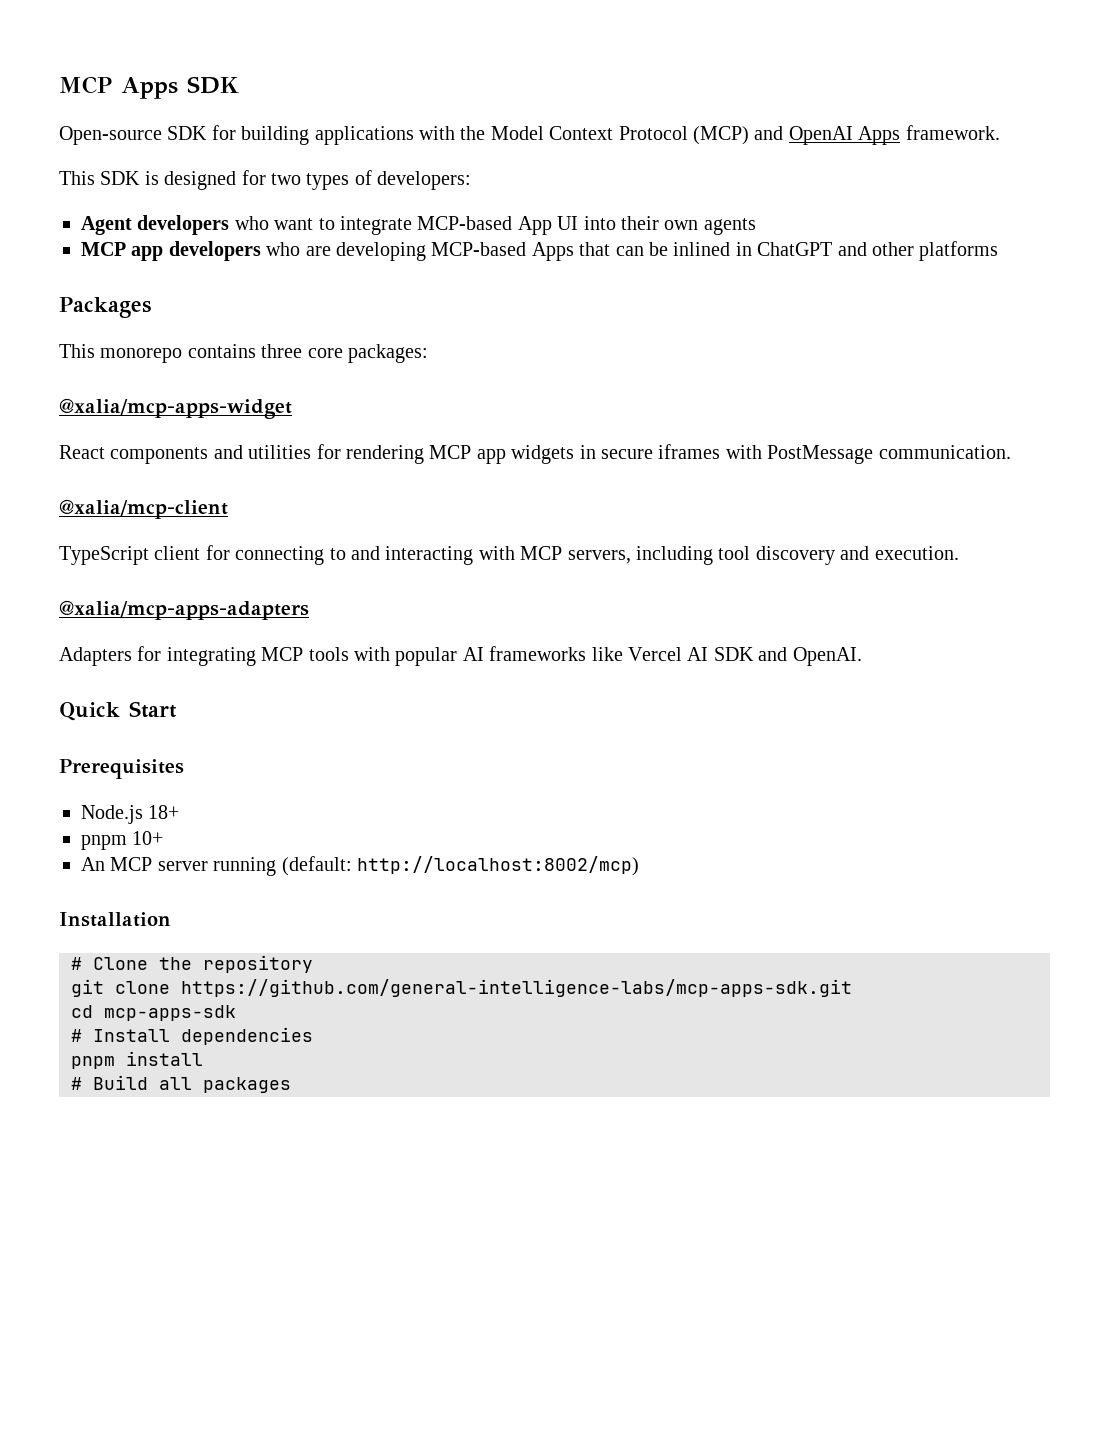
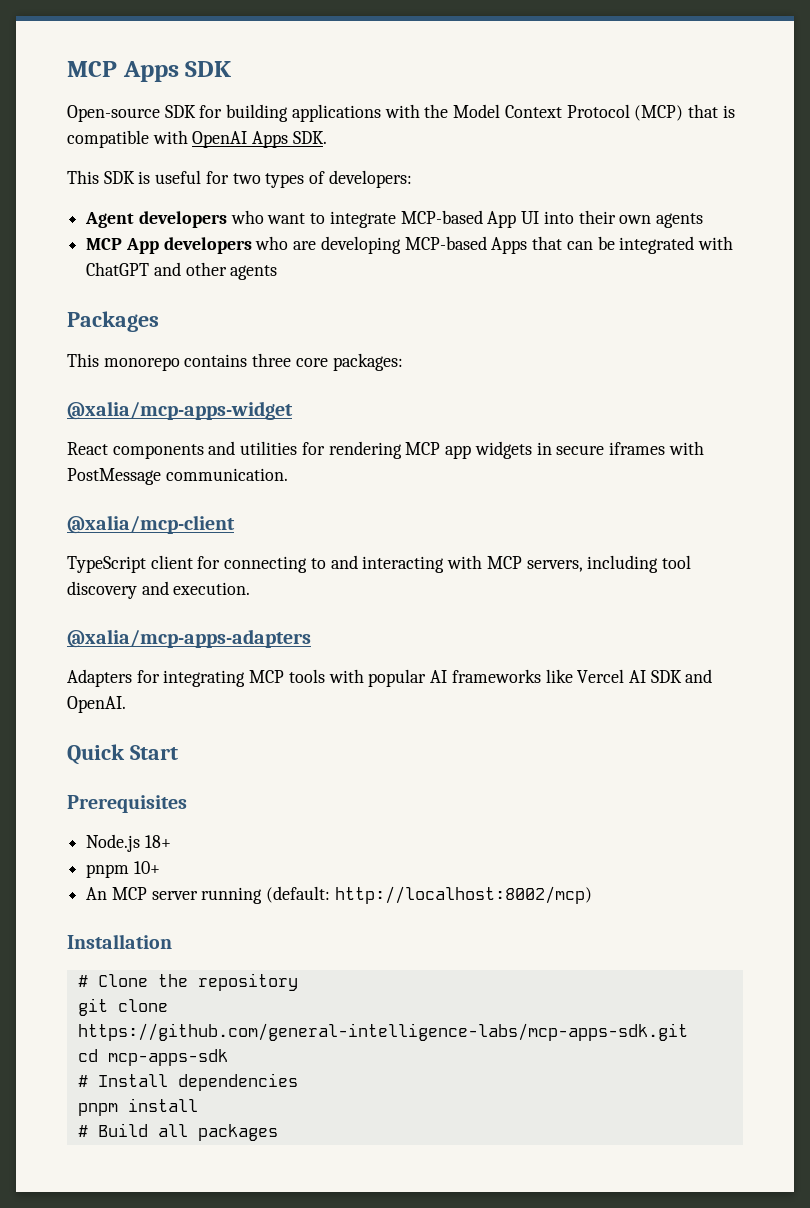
- Open-source SDK for building applications with the Model Context Protocol (MCP) and OpenAI Apps framework.
+ Open-source SDK for building applications with the Model Context Protocol (MCP) that is compatible with OpenAI Apps SDK.
- This SDK is designed for two types of developers:
+ This SDK is useful for two types of developers:
- MCP app developers who are developing MCP-based Apps that can be inlined in ChatGPT and other platforms
+ MCP App developers who are developing MCP-based Apps that can be integrated with ChatGPT and other agents

